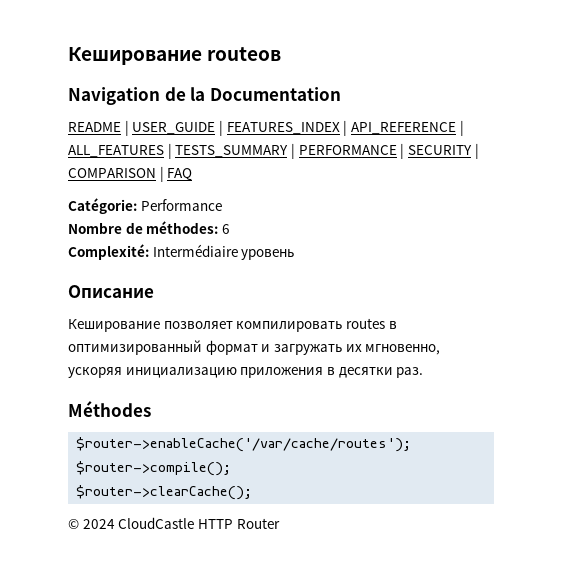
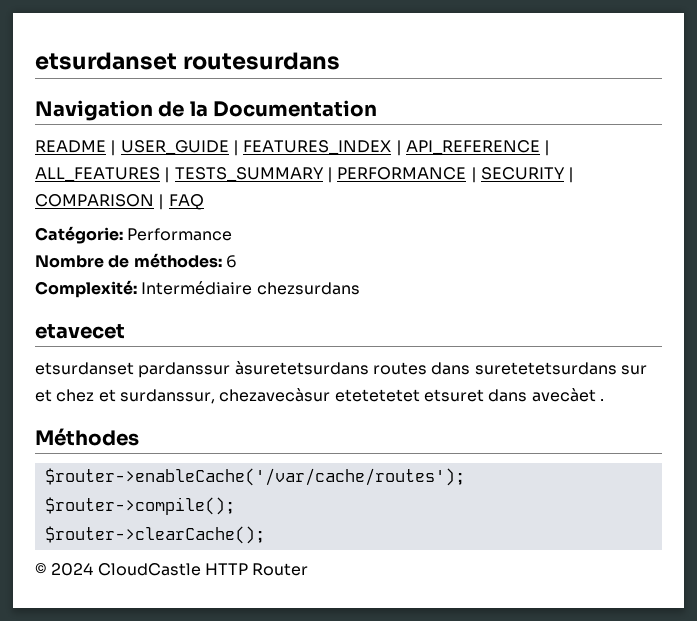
- Кеширование routeов
+ etsurdanset routesurdans
- Complexité: Intermédiaire уровень
- Описание
- Кеширование позволяет компилировать routes в оптимизированный формат и загружать их мгновенно, ускоряя инициализацию приложения в десятки раз.
+ Complexité: Intermédiaire chezsurdans
+ etavecet
+ etsurdanset pardanssur àsuretetsurdans routes dans suretetetsurdans sur et chez et surdanssur, chezavecàsur etetetetet etsuret dans avecàet .

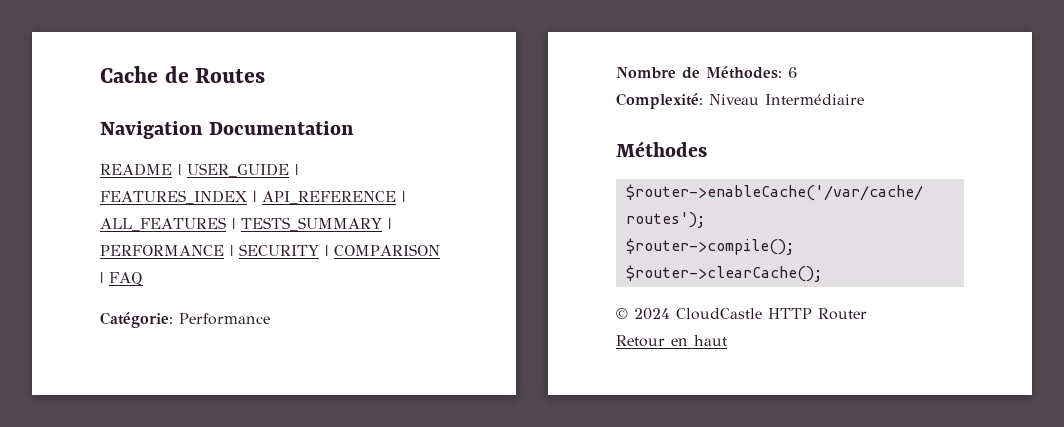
- etsurdanset routesurdans
+ Cache de Routes
- Navigation de la Documentation
+ Navigation Documentation
- Nombre de méthodes: 6
+ Nombre de Méthodes: 6
- Complexité: Intermédiaire chezsurdans
- etavecet
- etsurdanset pardanssur àsuretetsurdans routes dans suretetetsurdans sur et chez et surdanssur, chezavecàsur etetetetet etsuret dans avecàet .
+ Complexité: Niveau Intermédiaire
+ Retour en haut

